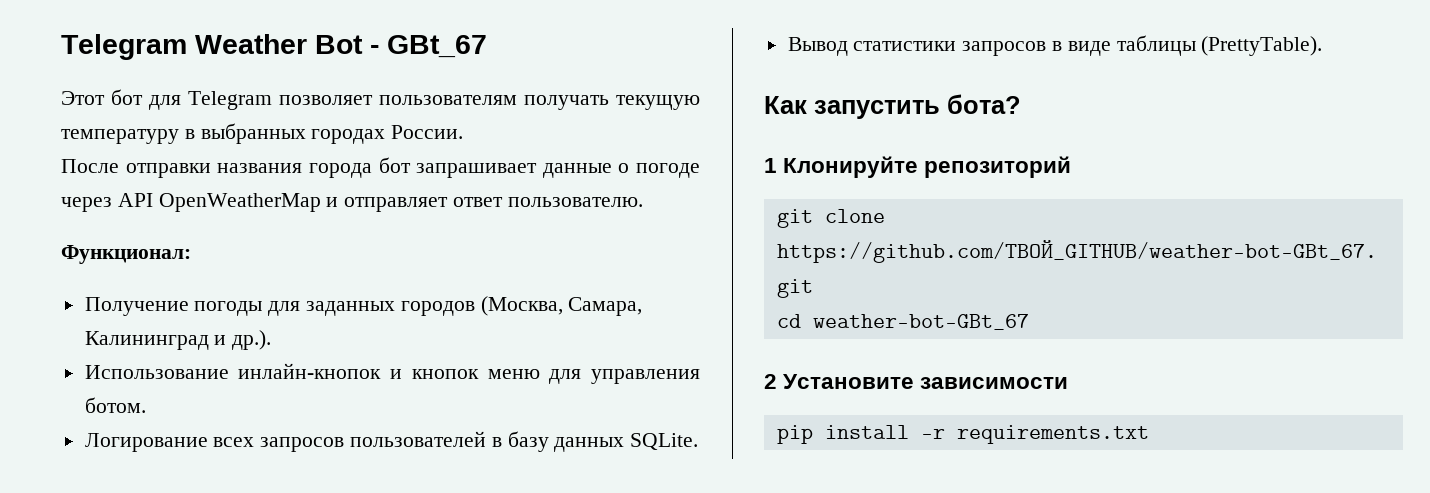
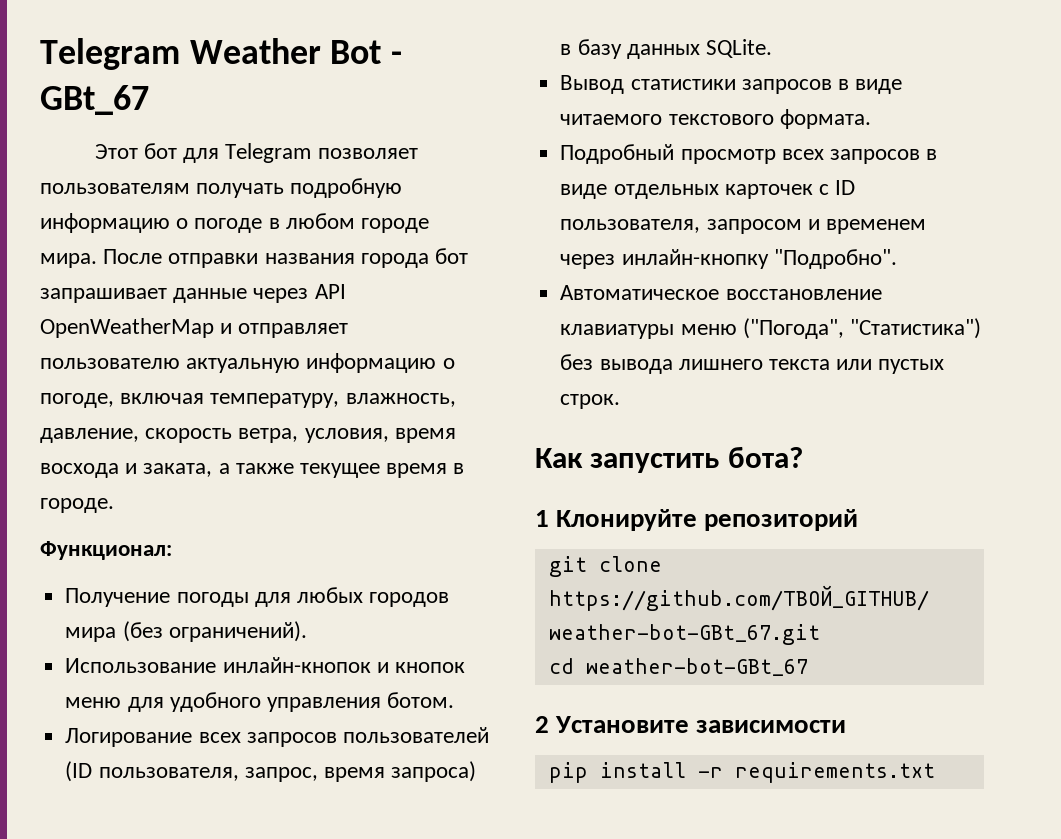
- Этот бот для Telegram позволяет пользователям получать текущую температуру в выбранных городах России.
- После отправки названия города бот запрашивает данные о погоде через API OpenWeatherMap и отправляет ответ пользователю.
+ Этот бот для Telegram позволяет пользователям получать подробную информацию о погоде в любом городе мира. После отправки названия города бот запрашивает данные через API OpenWeatherMap и отправляет пользователю актуальную информацию о погоде, включая температуру, влажность, давление, скорость ветра, условия, время восхода и заката, а также текущее время в городе.
  Функционал:
- Получение погоды для заданных городов (Москва, Самара, Калининград и др.).
+ Получение погоды для любых городов мира (без ограничений).
- Использование инлайн-кнопок и кнопок меню для управления ботом.
+ Использование инлайн-кнопок и кнопок меню для удобного управления ботом.
- Логирование всех запросов пользователей в базу данных SQLite.
+ Логирование всех запросов пользователей (ID пользователя, запрос, время запроса) в базу данных SQLite.
- Вывод статистики запросов в виде таблицы (PrettyTable).
+ Вывод статистики запросов в виде читаемого текстового формата.
+ Подробный просмотр всех запросов в виде отдельных карточек с ID пользователя, запросом и временем через инлайн-кнопку "Подробно".
+ Автоматическое восстановление клавиатуры меню ("Погода", "Статистика") без вывода лишнего текста или пустых строк.

